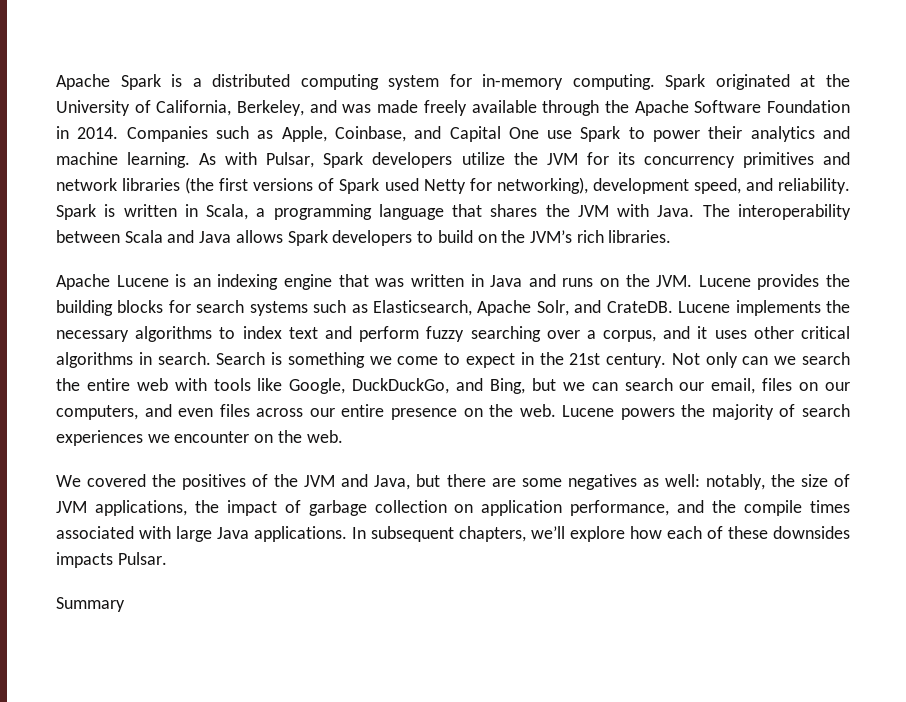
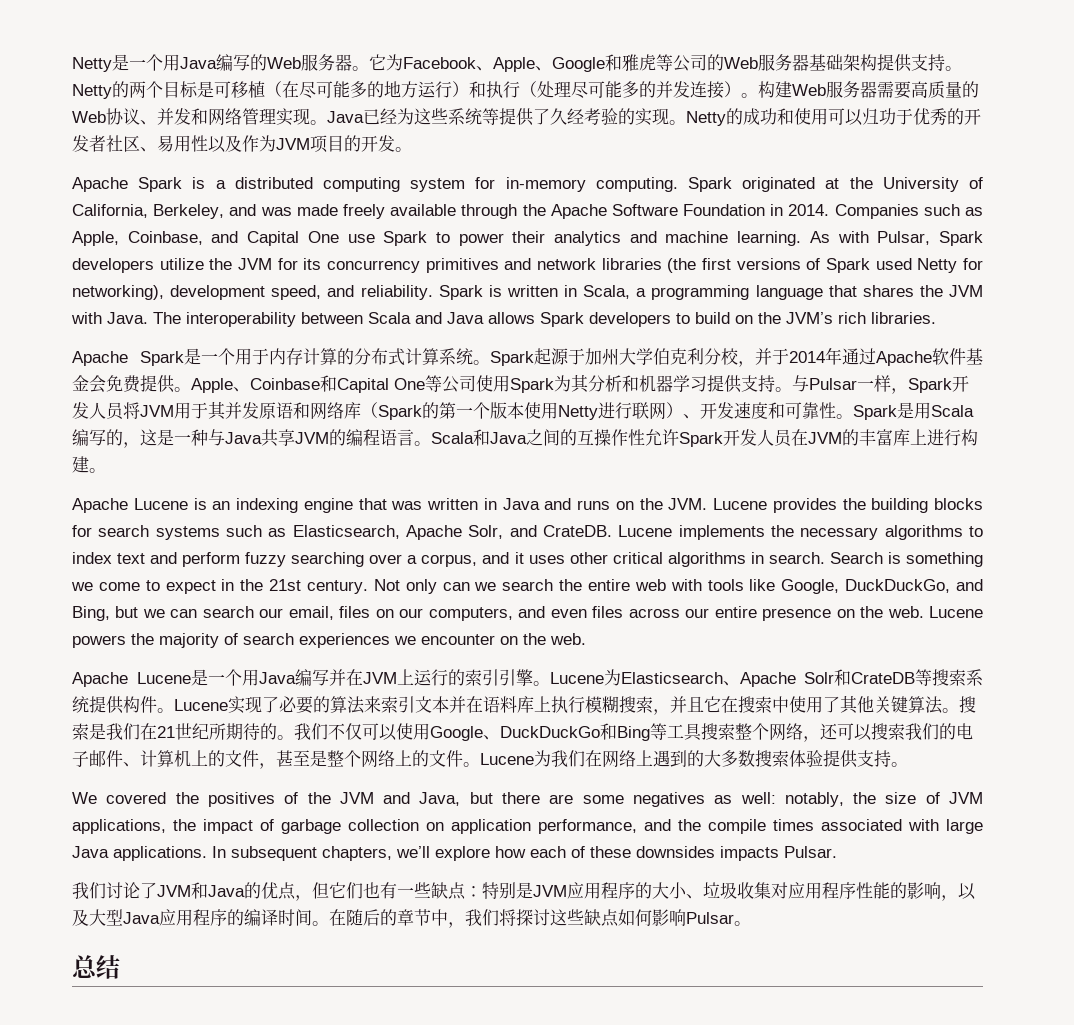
+ Netty是一个用Java编写的Web服务器。它为Facebook、Apple、Google和雅虎等公司的Web服务器基础架构提供支持。Netty的两个目标是可移植（在尽可能多的地方运行）和执行（处理尽可能多的并发连接）。构建Web服务器需要高质量的Web协议、并发和网络管理实现。Java已经为这些系统等提供了久经考验的实现。Netty的成功和使用可以归功于优秀的开发者社区、易用性以及作为JVM项目的开发。
+ Apache Spark是一个用于内存计算的分布式计算系统。Spark起源于加州大学伯克利分校，并于2014年通过Apache软件基金会免费提供。Apple、Coinbase和Capital One等公司使用Spark为其分析和机器学习提供支持。与Pulsar一样，Spark开发人员将JVM用于其并发原语和网络库（Spark的第一个版本使用Netty进行联网）、开发速度和可靠性。Spark是用Scala编写的，这是一种与Java共享JVM的编程语言。Scala和Java之间的互操作性允许Spark开发人员在JVM的丰富库上进行构建。
+ Apache Lucene是一个用Java编写并在JVM上运行的索引引擎。Lucene为Elasticsearch、Apache Solr和CrateDB等搜索系统提供构件。Lucene实现了必要的算法来索引文本并在语料库上执行模糊搜索，并且它在搜索中使用了其他关键算法。搜索是我们在21世纪所期待的。我们不仅可以使用Google、DuckDuckGo和Bing等工具搜索整个网络，还可以搜索我们的电子邮件、计算机上的文件，甚至是整个网络上的文件。Lucene为我们在网络上遇到的大多数搜索体验提供支持。
- Summary
+ 我们讨论了JVM和Java的优点，但它们也有一些缺点：特别是JVM应用程序的大小、垃圾收集对应用程序性能的影响，以及大型Java应用程序的编译时间。在随后的章节中，我们将探讨这些缺点如何影响Pulsar。
+ 总结

